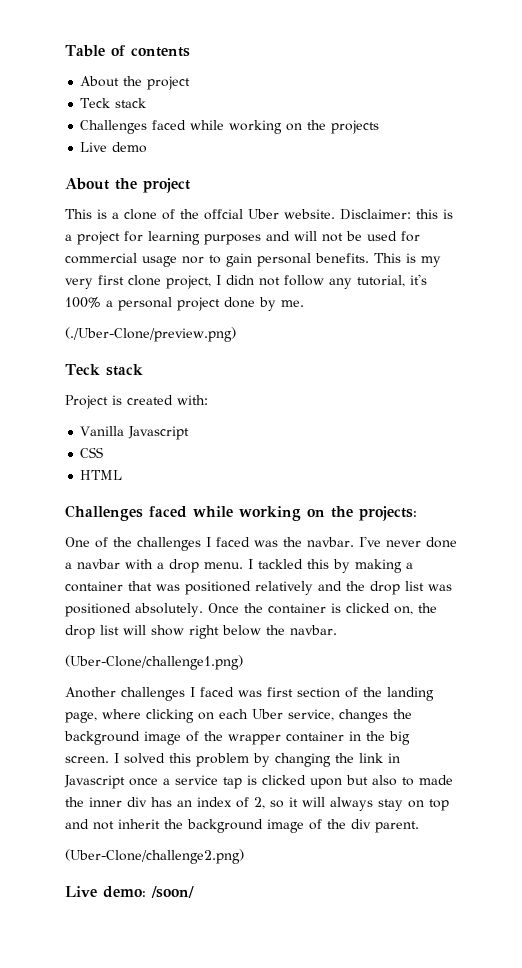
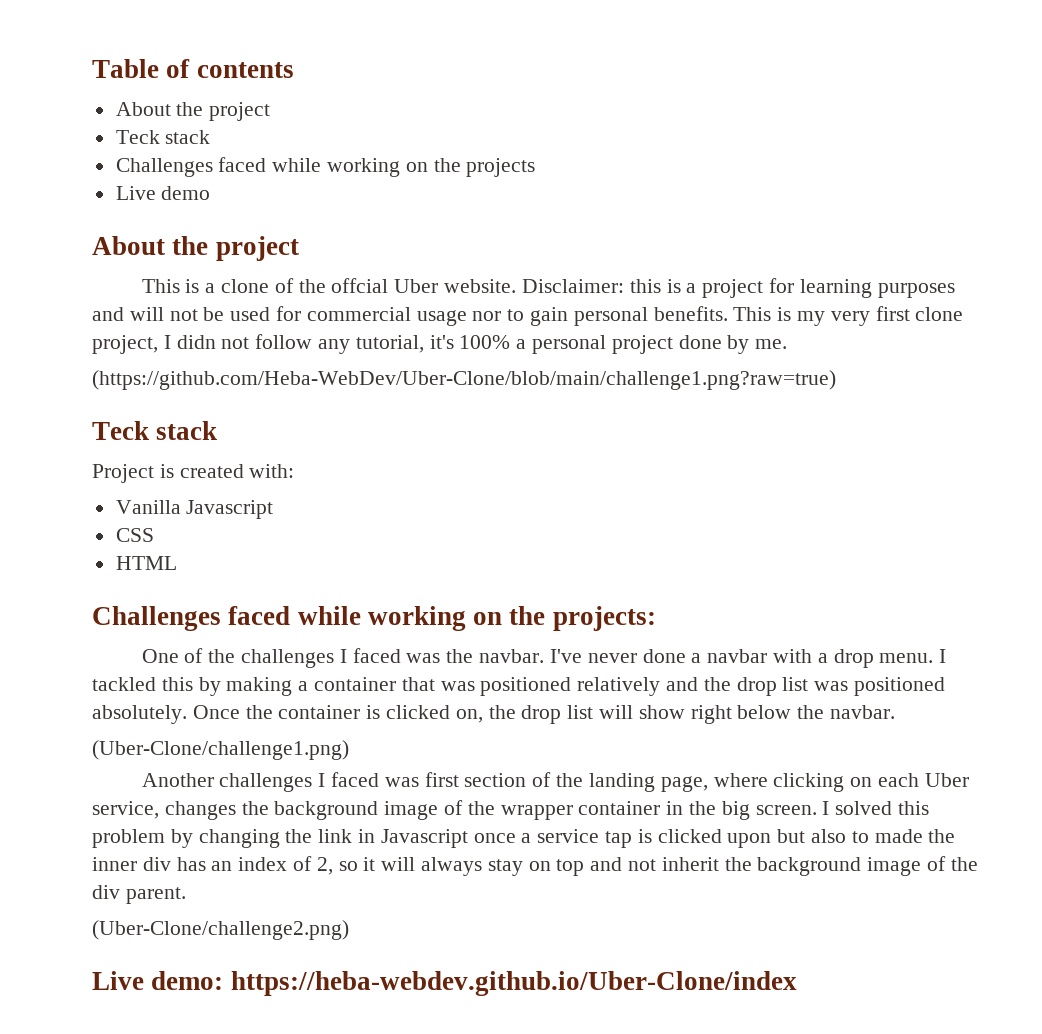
- (./Uber-Clone/preview.png)
+ (https://github.com/Heba-WebDev/Uber-Clone/blob/main/challenge1.png?raw=true)
- Live demo: /soon/
+ Live demo: https://heba-webdev.github.io/Uber-Clone/index

